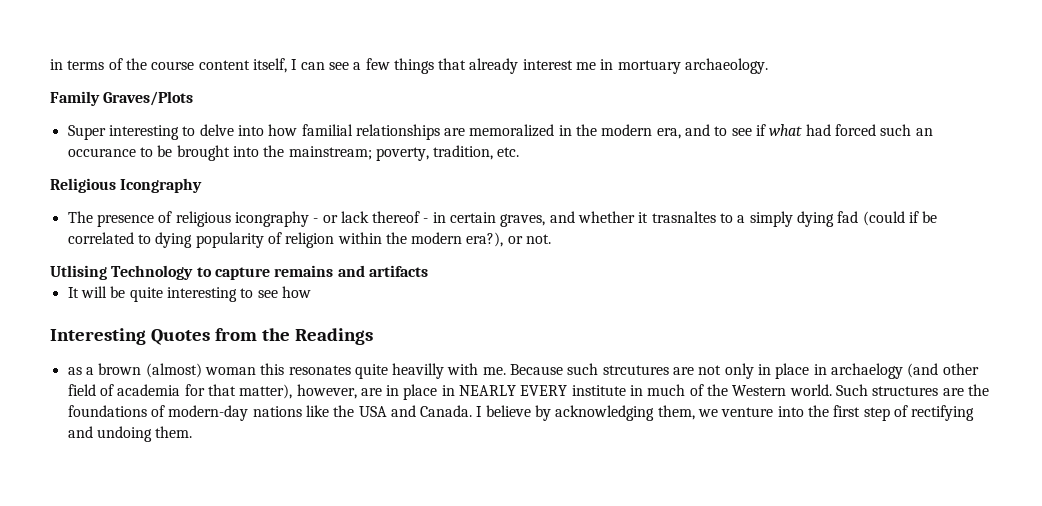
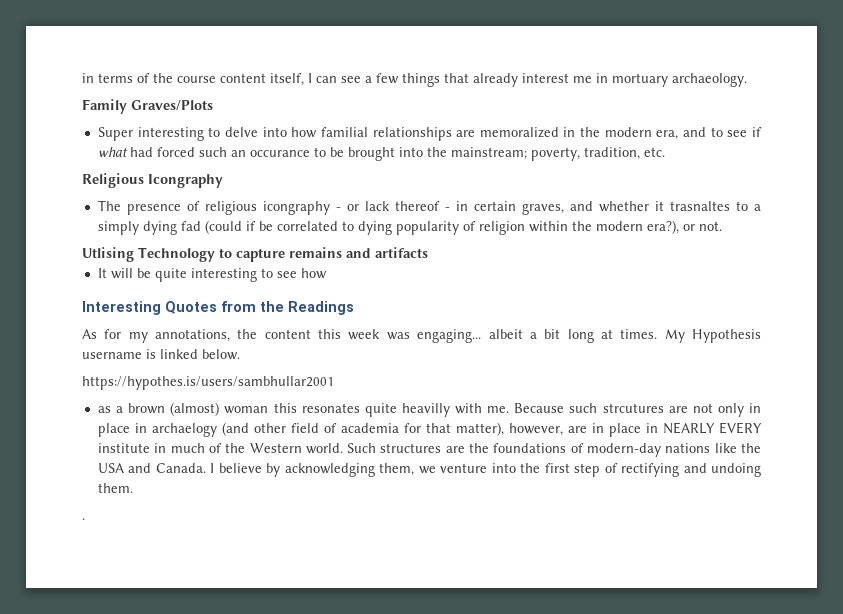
+ As for my annotations, the content this week was engaging... albeit a bit long at times. My Hypothesis username is linked below.
+ https://hypothes.is/users/sambhullar2001
+ .

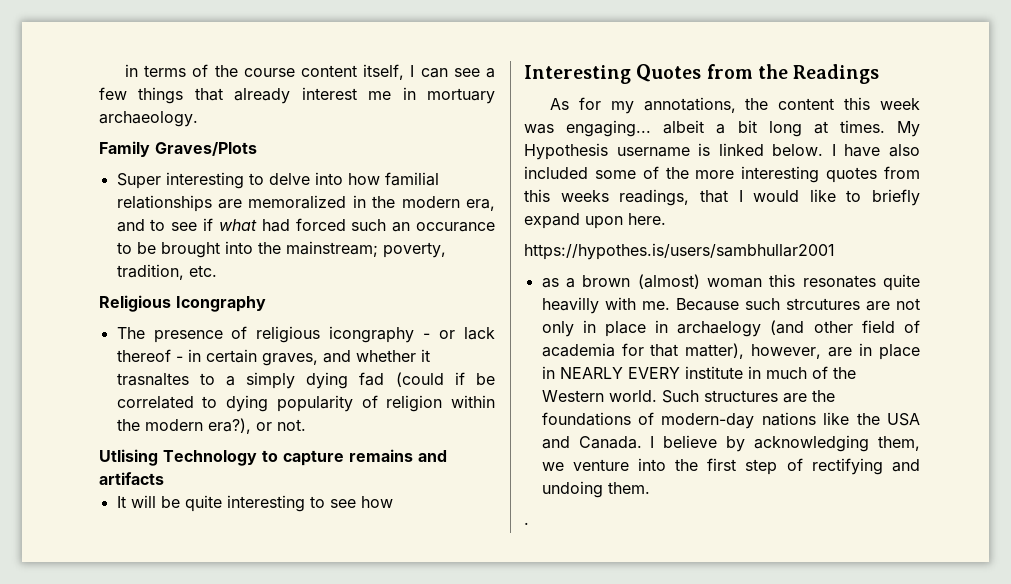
+ I have also included some of the more interesting quotes from this weeks readings, that I would like to briefly expand upon here.

